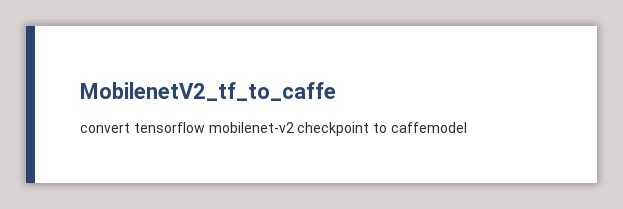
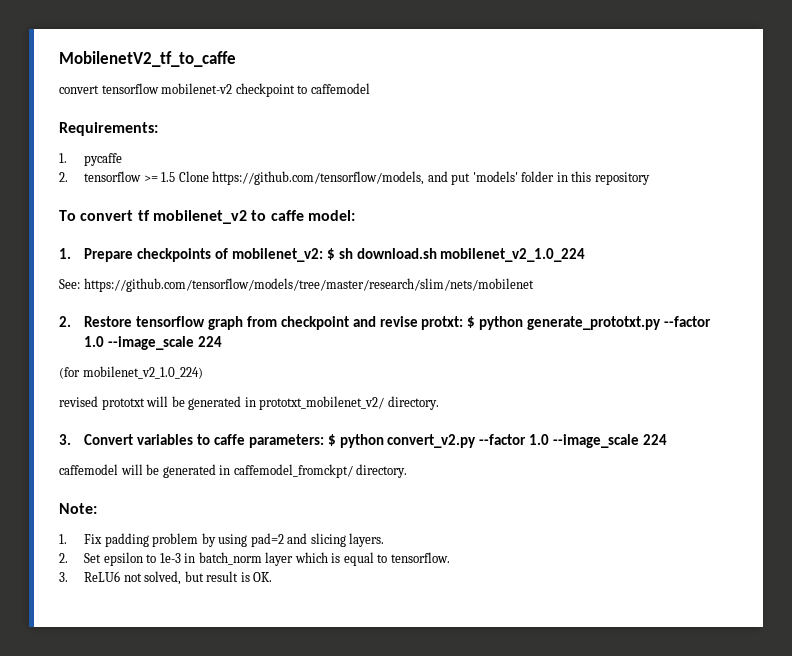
+ Requirements:
+ 1. pycaffe
+ 2. tensorflow >= 1.5 Clone https://github.com/tensorflow/models, and put 'models' folder in this repository
+ To convert tf mobilenet_v2 to caffe model:
+ 1. Prepare checkpoints of mobilenet_v2: $ sh download.sh mobilenet_v2_1.0_224
+ See: https://github.com/tensorflow/models/tree/master/research/slim/nets/mobilenet
+ 2. Restore tensorflow graph from checkpoint and revise protxt: $ python generate_prototxt.py --factor 1.0 --image_scale 224
+ (for mobilenet_v2_1.0_224)
+ revised prototxt will be generated in prototxt_mobilenet_v2/ directory.
+ 3. Convert variables to caffe parameters: $ python convert_v2.py --factor 1.0 --image_scale 224
+ caffemodel will be generated in caffemodel_fromckpt/ directory.
+ Note:
+ 1. Fix padding problem by using pad=2 and slicing layers.
+ 2. Set epsilon to 1e-3 in batch_norm layer which is equal to tensorflow.
+ 3. ReLU6 not solved, but result is OK.

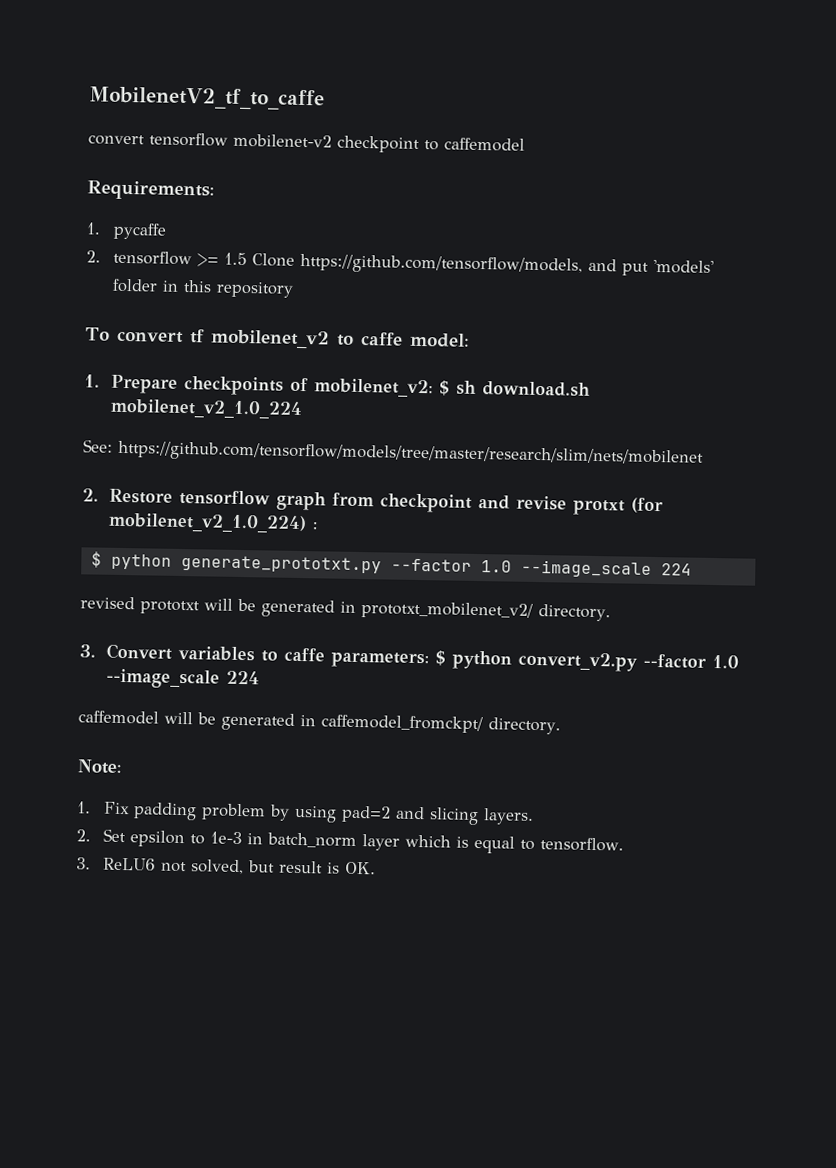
- 2. Restore tensorflow graph from checkpoint and revise protxt: $ python generate_prototxt.py --factor 1.0 --image_scale 224
+ 2. Restore tensorflow graph from checkpoint and revise protxt (for mobilenet_v2_1.0_224) :
+ $ python generate_prototxt.py --factor 1.0 --image_scale 224
- (for mobilenet_v2_1.0_224)

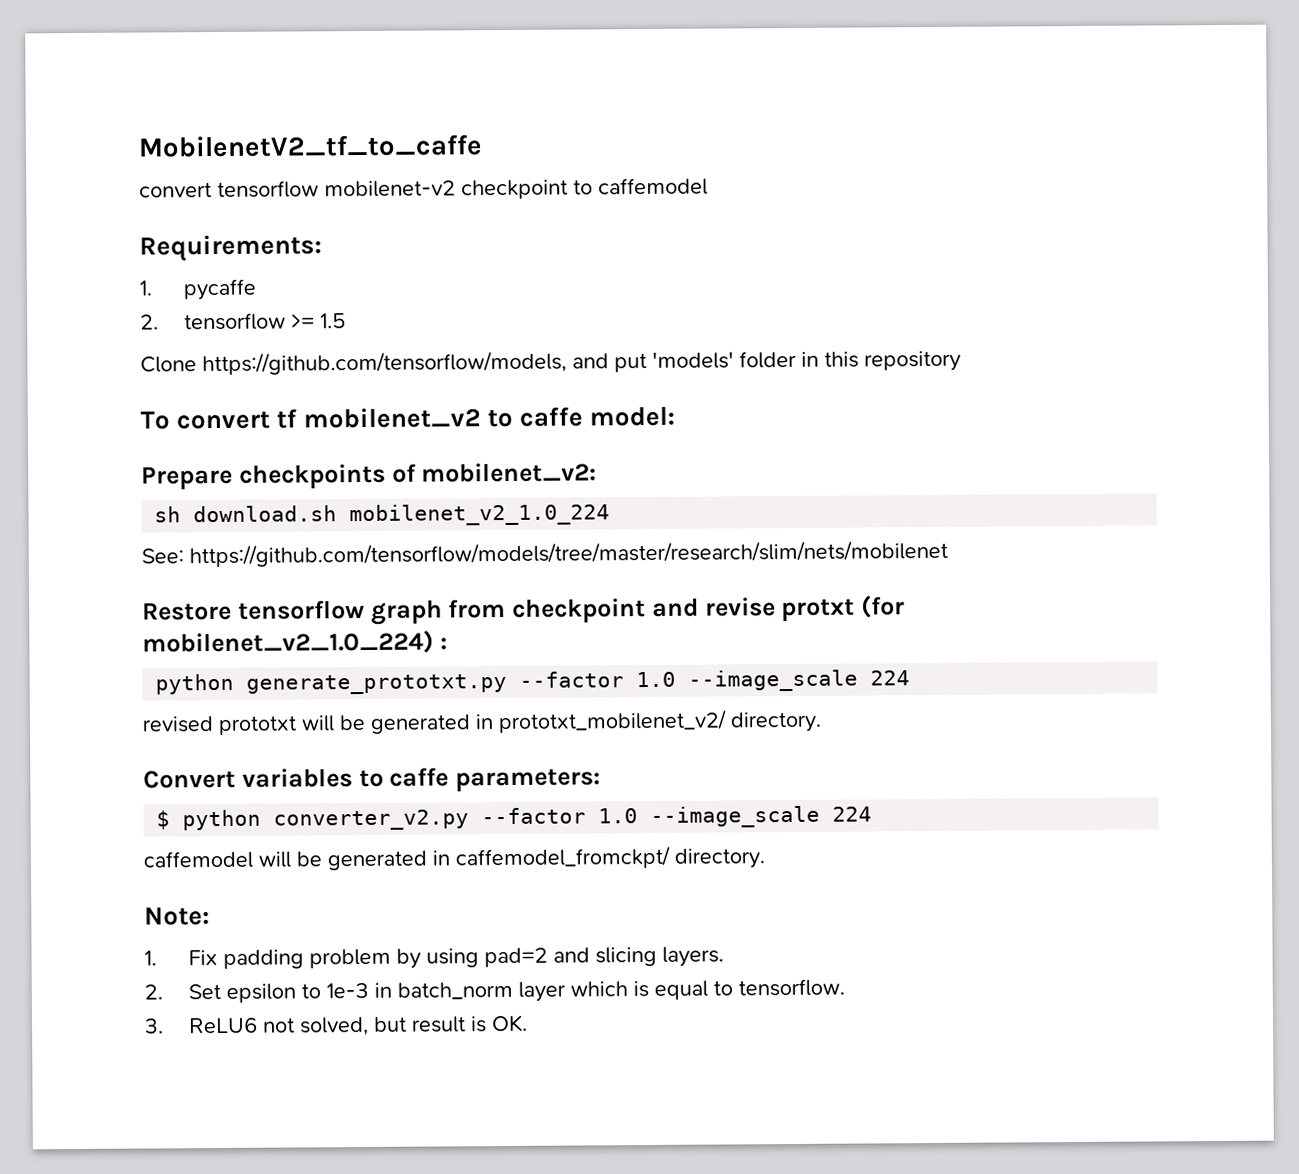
- 2. tensorflow >= 1.5 Clone https://github.com/tensorflow/models, and put 'models' folder in this repository
+ 2. tensorflow >= 1.5
+ Clone https://github.com/tensorflow/models, and put 'models' folder in this repository
- 1. Prepare checkpoints of mobilenet_v2: $ sh download.sh mobilenet_v2_1.0_224
+ Prepare checkpoints of mobilenet_v2:
+ sh download.sh mobilenet_v2_1.0_224
- 2. Restore tensorflow graph from checkpoint and revise protxt (for mobilenet_v2_1.0_224) :
+ Restore tensorflow graph from checkpoint and revise protxt (for mobilenet_v2_1.0_224) :
- $ python generate_prototxt.py --factor 1.0 --image_scale 224
+ python generate_prototxt.py --factor 1.0 --image_scale 224
- 3. Convert variables to caffe parameters: $ python convert_v2.py --factor 1.0 --image_scale 224
+ Convert variables to caffe parameters:
+ $ python converter_v2.py --factor 1.0 --image_scale 224

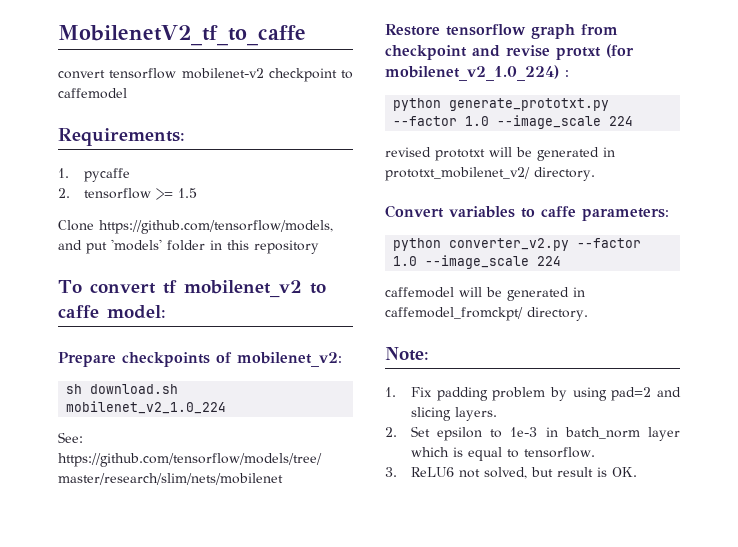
- $ python converter_v2.py --factor 1.0 --image_scale 224
+ python converter_v2.py --factor 1.0 --image_scale 224

